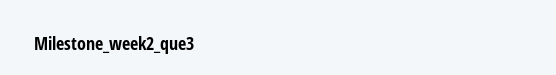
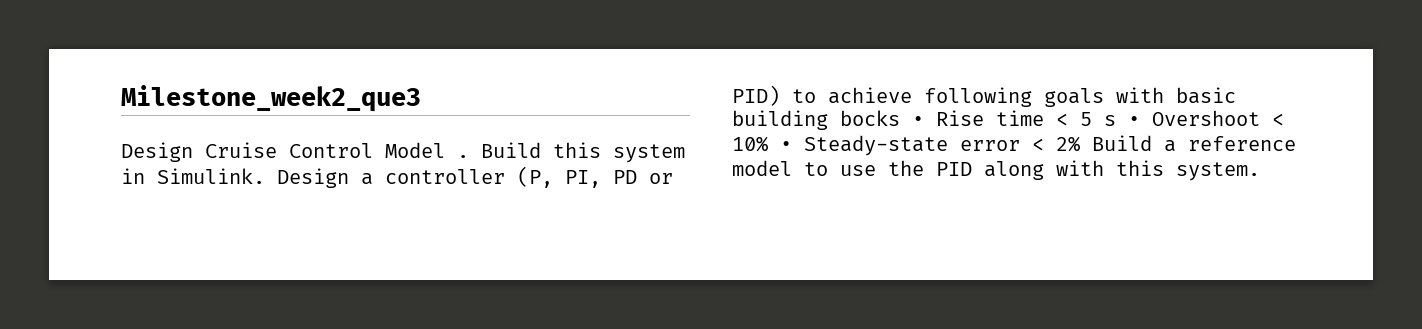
+ Design Cruise Control Model . Build this system in Simulink. Design a controller (P, PI, PD or PID) to achieve following goals with basic building bocks • Rise time < 5 s • Overshoot < 10% • Steady-state error < 2% Build a reference model to use the PID along with this system.

